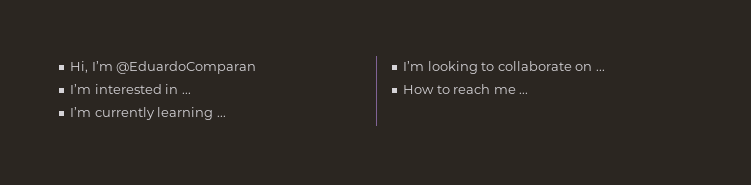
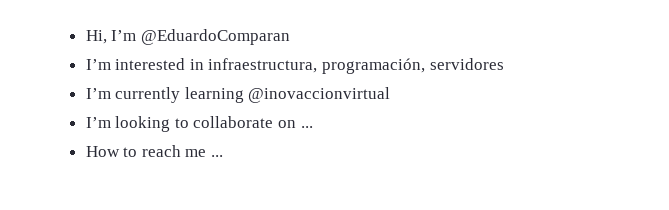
- I’m interested in ...
+ I’m interested in infraestructura, programación, servidores
- I’m currently learning ...
+ I’m currently learning @inovaccionvirtual

